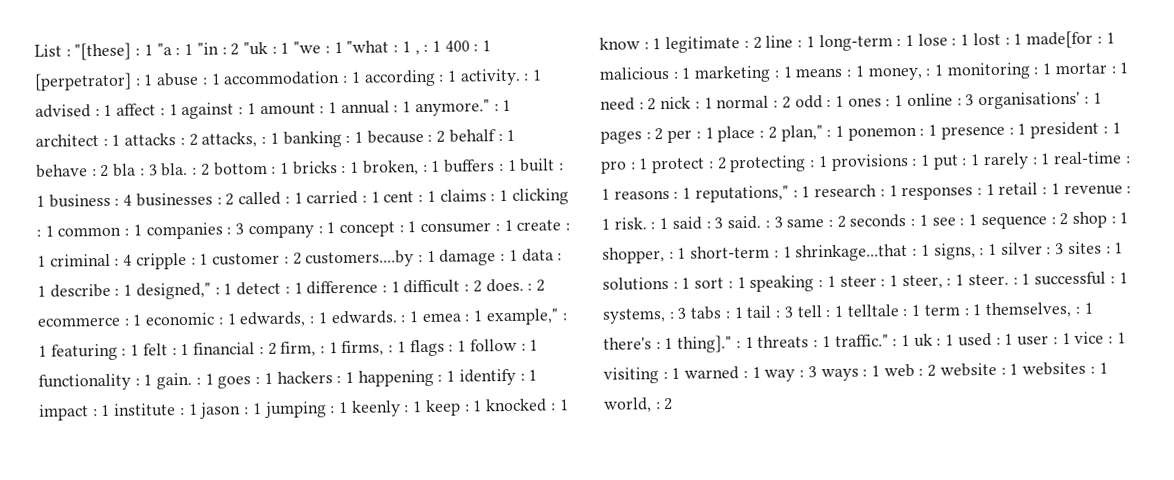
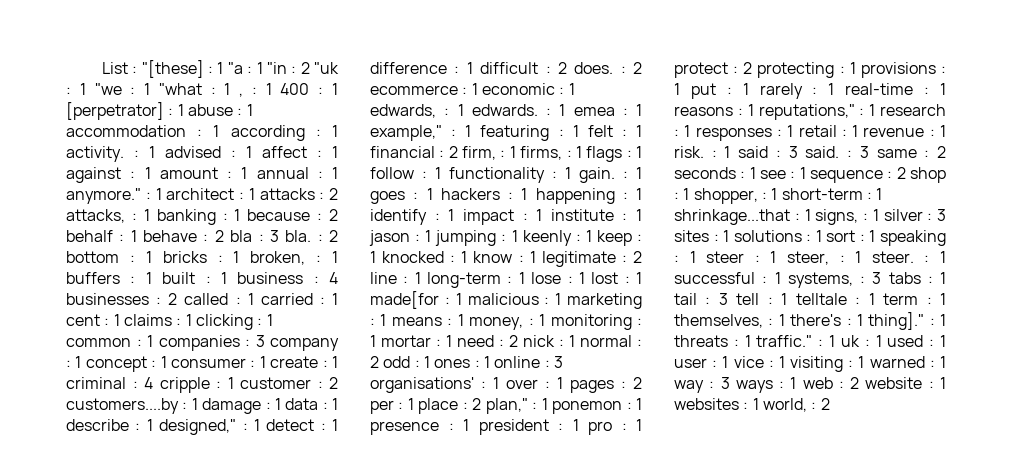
- 1 pages :
+ 1 over : 1 pages :

